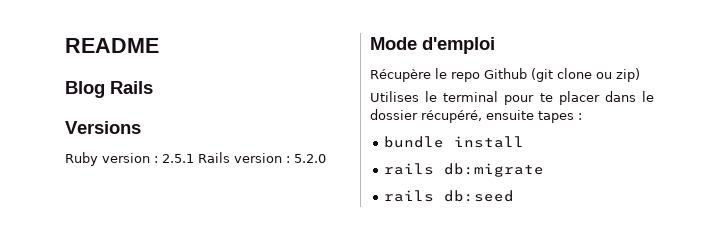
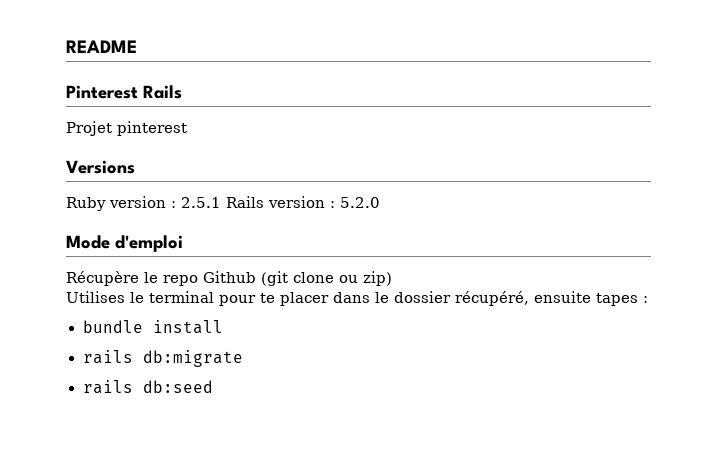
- Blog Rails
+ Pinterest Rails
+ Projet pinterest

